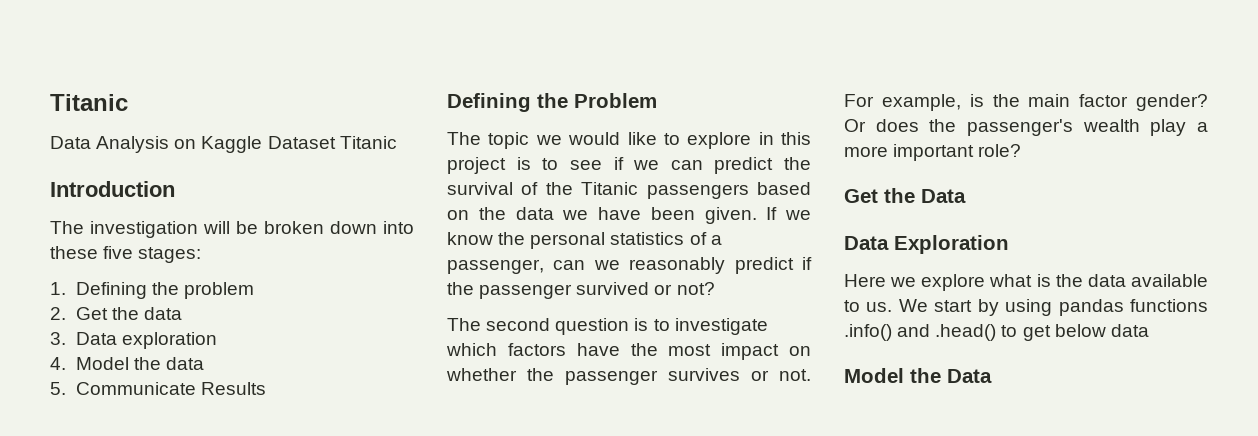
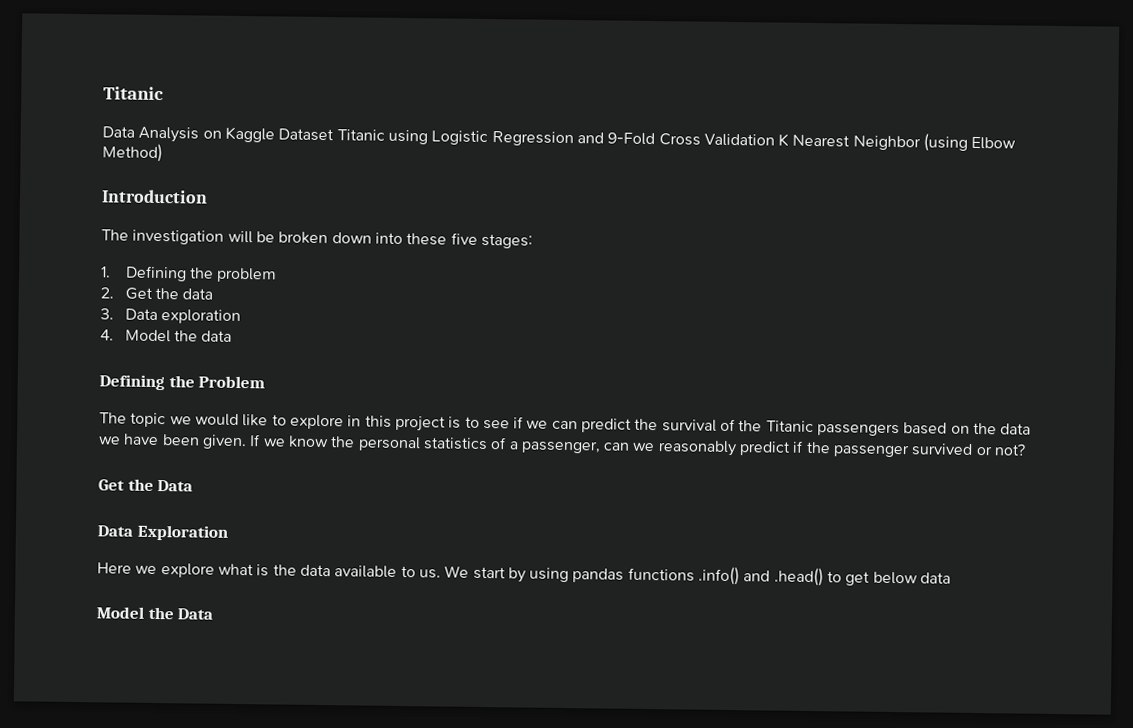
- Data Analysis on Kaggle Dataset Titanic
+ Data Analysis on Kaggle Dataset Titanic using Logistic Regression and 9-Fold Cross Validation K Nearest Neighbor (using Elbow Method)
- 5. Communicate Results
- The second question is to investigate which factors have the most impact on whether the passenger survives or not. For example, is the main factor gender? Or does the passenger's wealth play a more important role?

